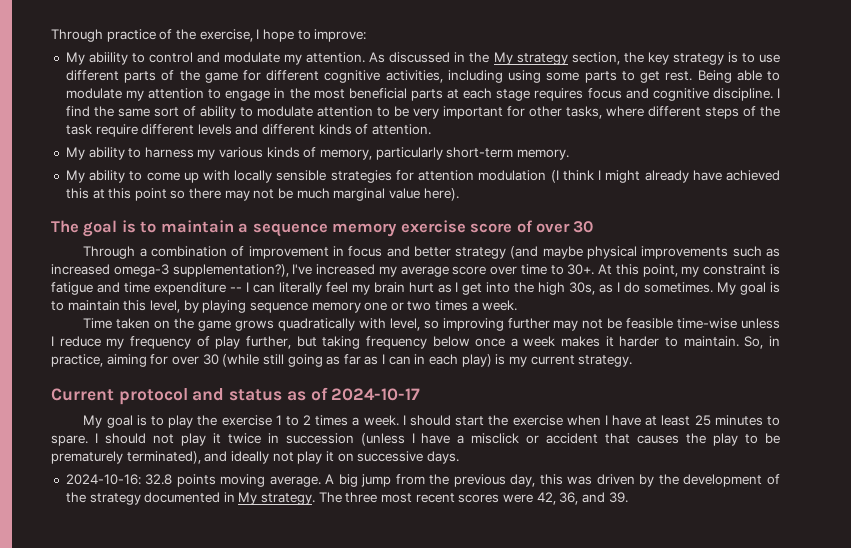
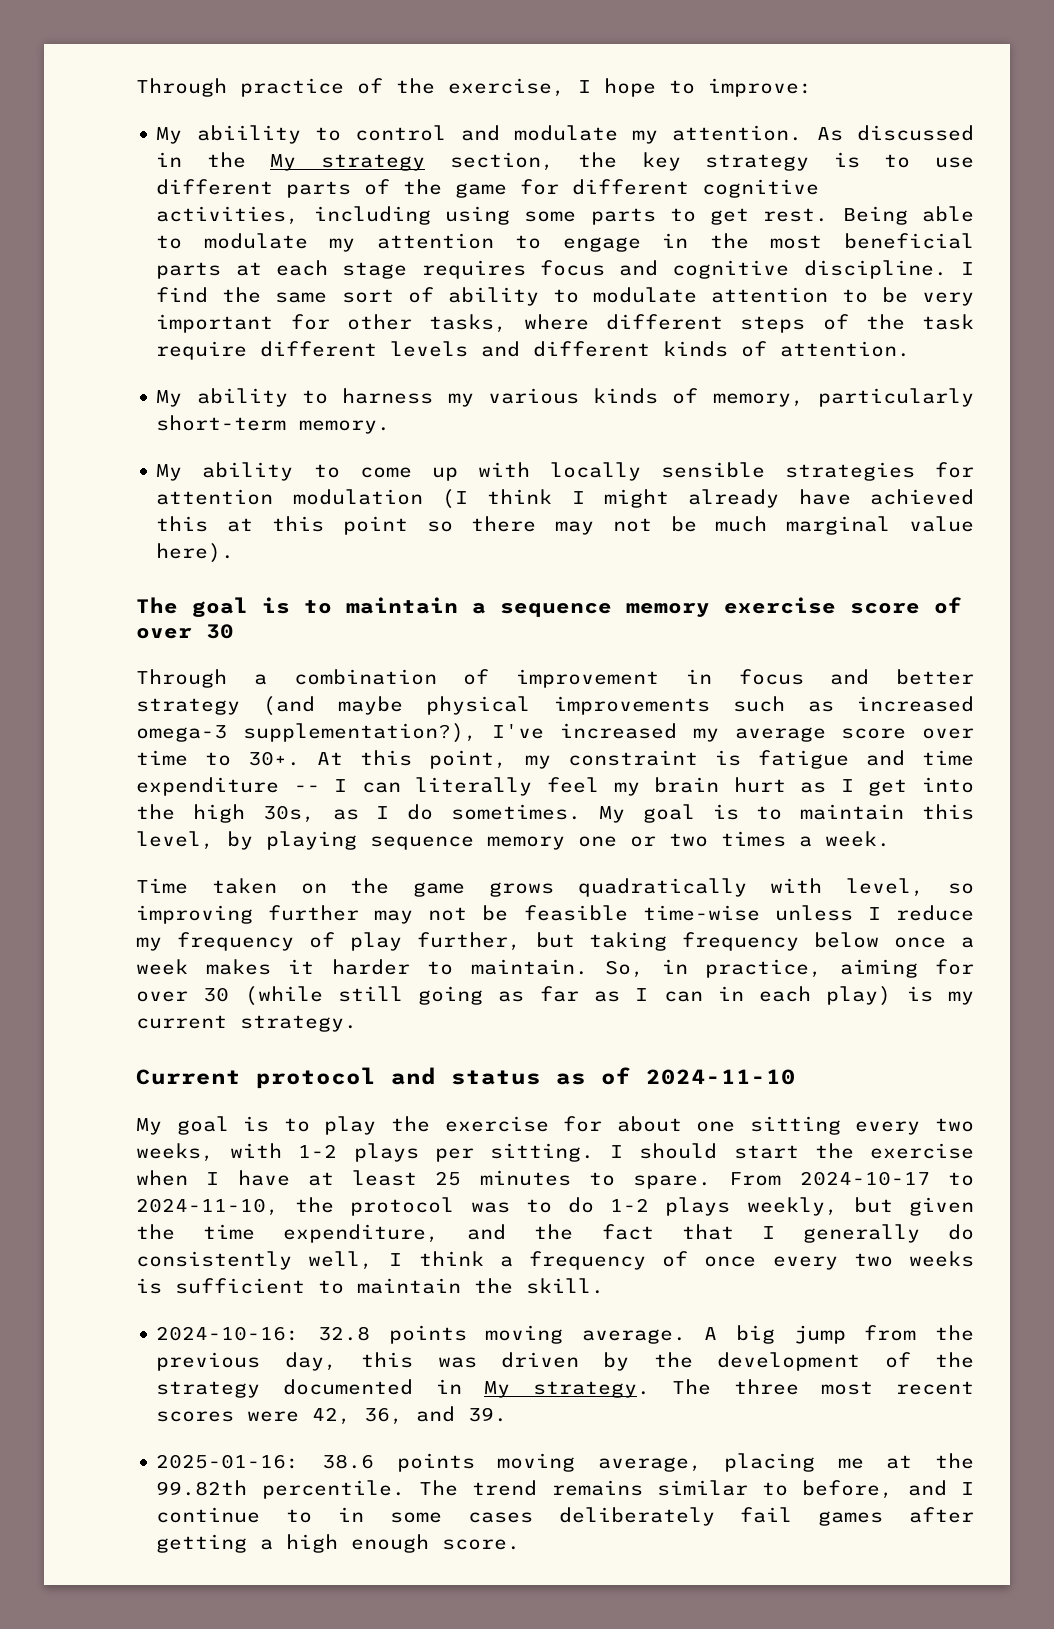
- Current protocol and status as of 2024-10-17
+ Current protocol and status as of 2024-11-10
- My goal is to play the exercise 1 to 2 times a week.
+ My goal is to play the exercise for about one sitting every two weeks, with 1-2 plays per sitting.
- I should not play it twice in succession (unless I have a misclick or accident that causes the play to be prematurely terminated), and ideally not play it on successive days.
+ From 2024-10-17 to 2024-11-10, the protocol was to do 1-2 plays weekly, but given the time expenditure, and the fact that I generally do consistently well, I think a frequency of once every two weeks is sufficient to maintain the skill.
+ 2025-01-16: 38.6 points moving average, placing me at the 99.82th percentile. The trend remains similar to before, and I continue to in some cases deliberately fail games after getting a high enough score.

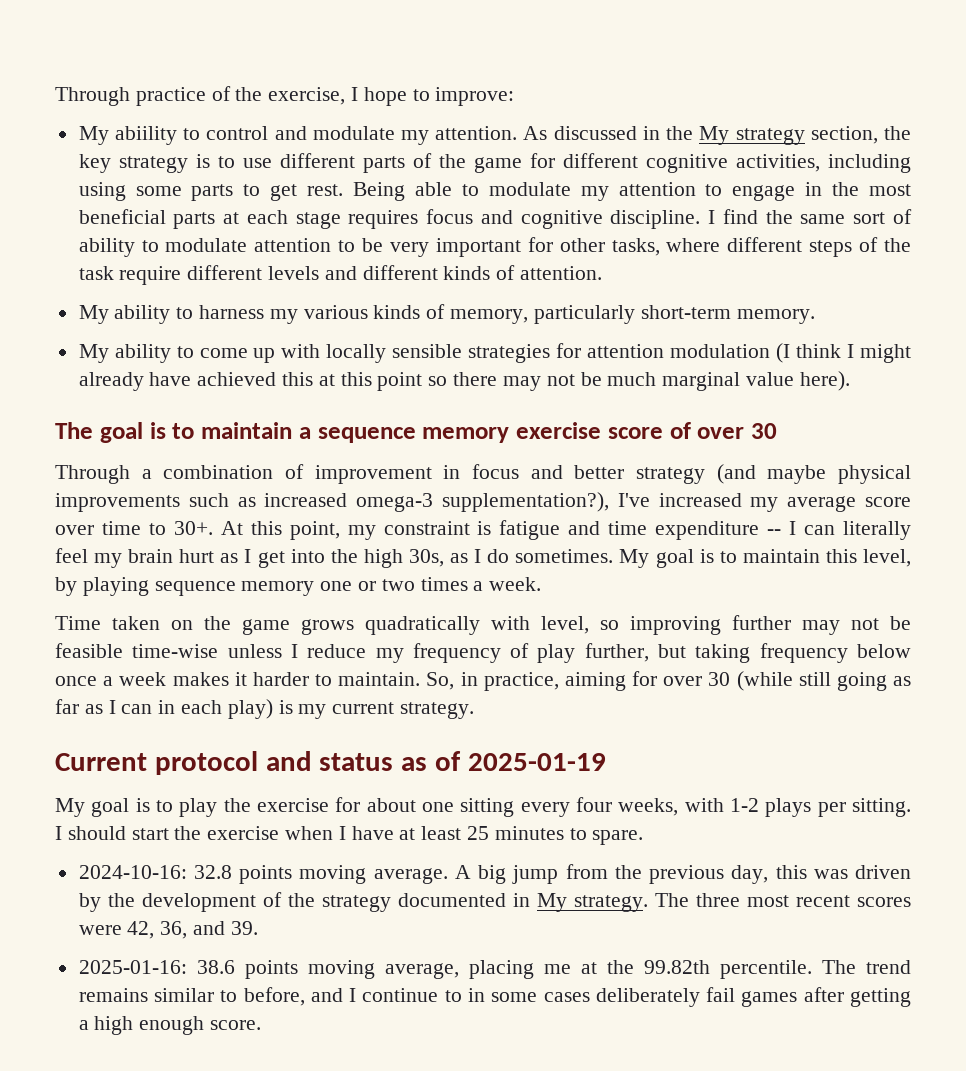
- Current protocol and status as of 2024-11-10
+ Current protocol and status as of 2025-01-19
- My goal is to play the exercise for about one sitting every two weeks, with 1-2 plays per sitting.
+ My goal is to play the exercise for about one sitting every four weeks, with 1-2 plays per sitting.
- From 2024-10-17 to 2024-11-10, the protocol was to do 1-2 plays weekly, but given the time expenditure, and the fact that I generally do consistently well, I think a frequency of once every two weeks is sufficient to maintain the skill.

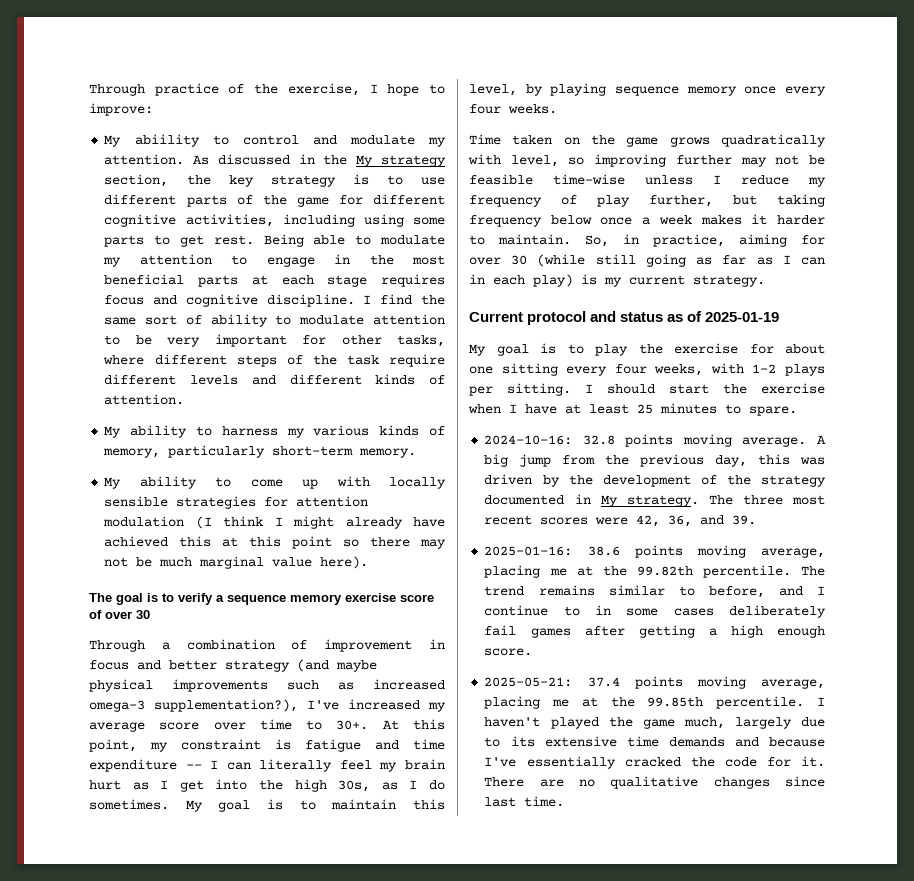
- The goal is to maintain a sequence memory exercise score of over 30
+ The goal is to verify a sequence memory exercise score of over 30
- My goal is to maintain this level, by playing sequence memory one or two times a week.
+ My goal is to maintain this level, by playing sequence memory once every four weeks.
+ 2025-05-21: 37.4 points moving average, placing me at the 99.85th percentile. I haven't played the game much, largely due to its extensive time demands and because I've essentially cracked the code for it. There are no qualitative changes since last time.

